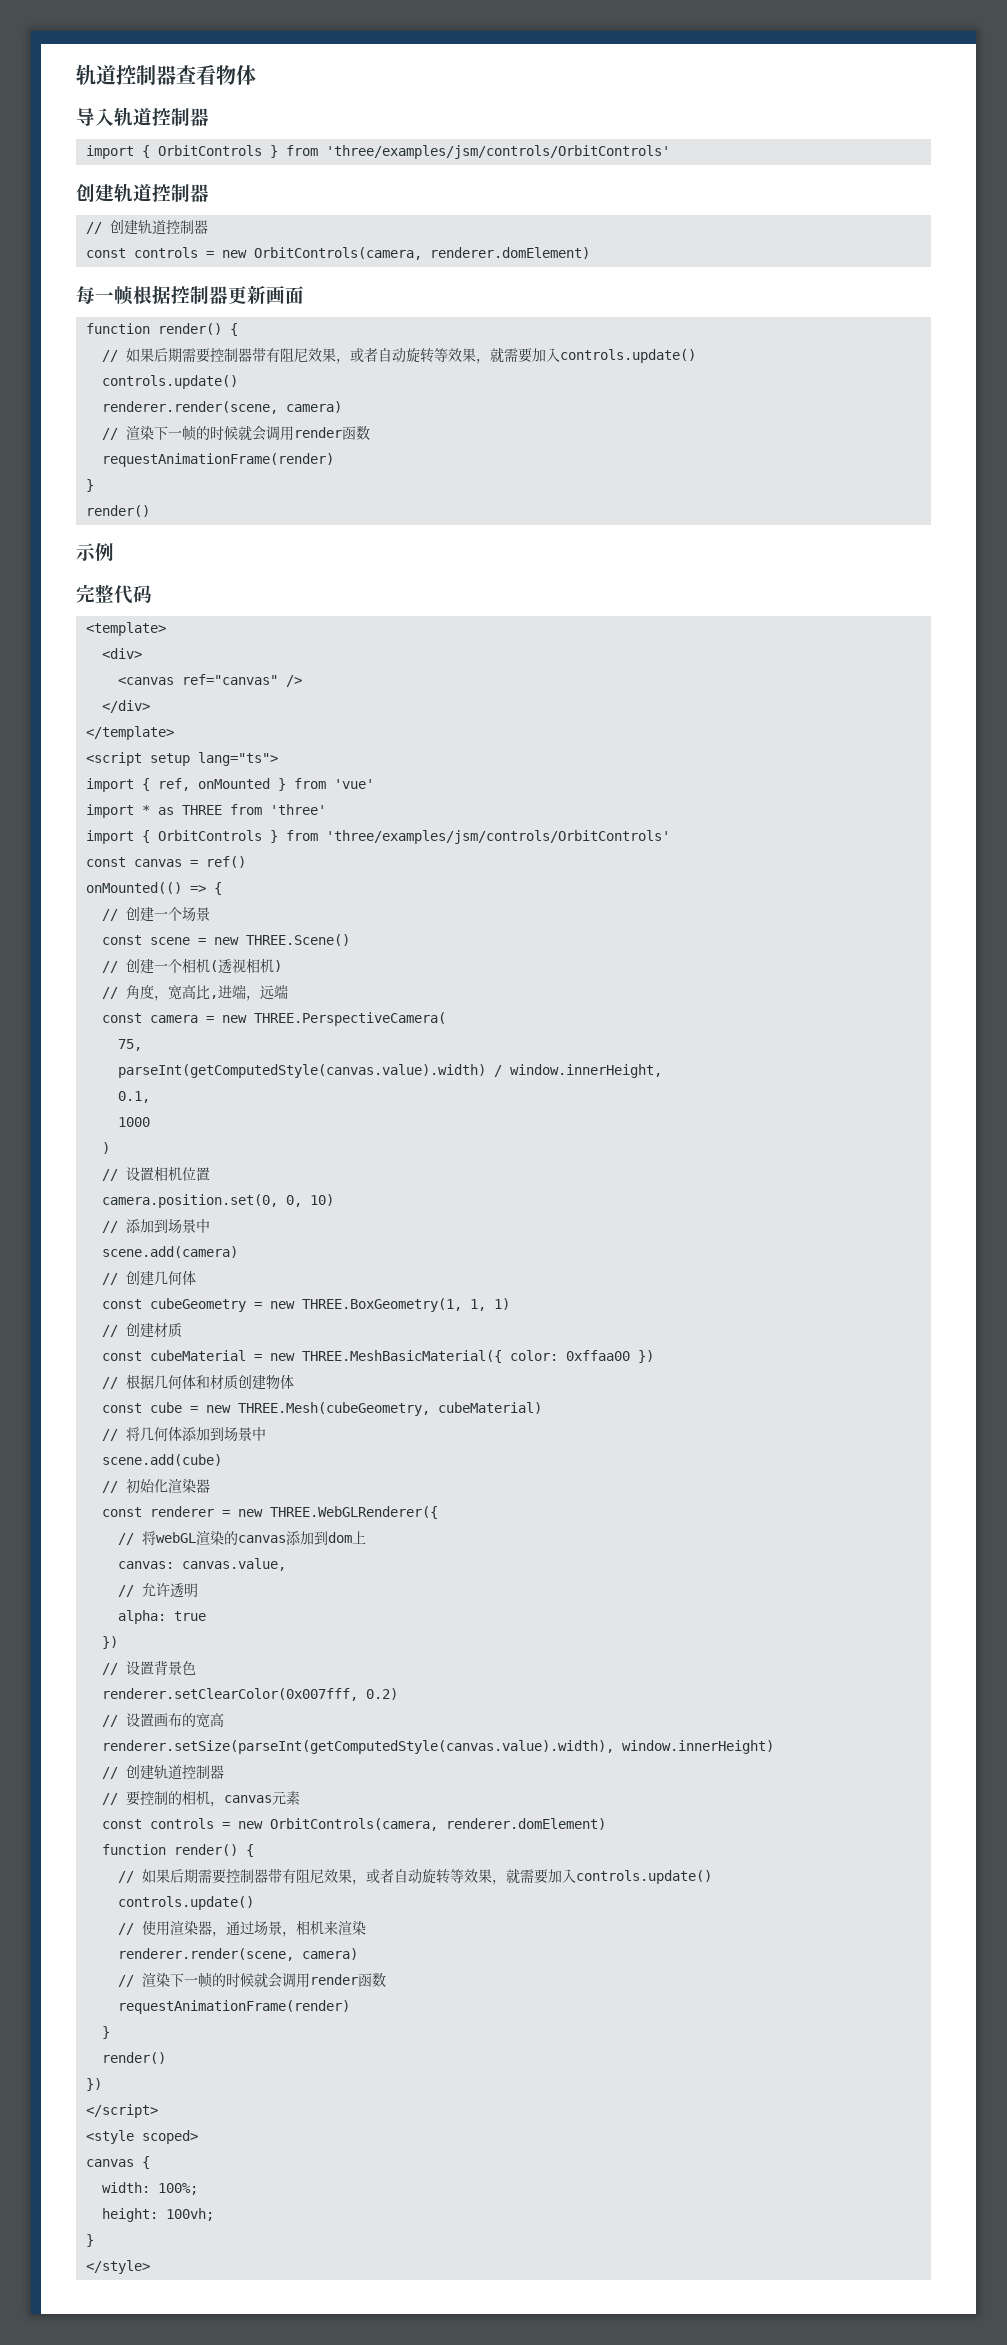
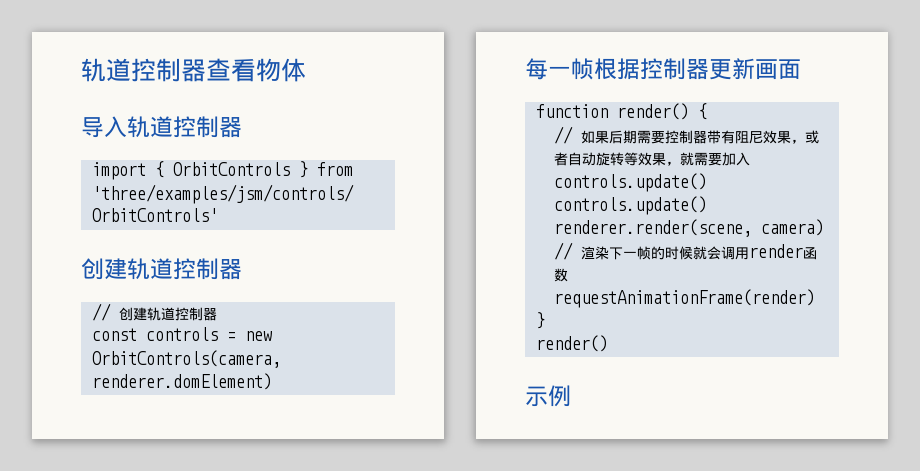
- 完整代码
- <template>
- <div>
- <canvas ref="canvas" />
- </div>
- </template>
- <script setup lang="ts">
- import { ref, onMounted } from 'vue'
- import * as THREE from 'three'
- import { OrbitControls } from 'three/examples/jsm/controls/OrbitControls'
- const canvas = ref()
- onMounted(() => {
- // 创建一个场景
- const scene = new THREE.Scene()
- // 创建一个相机(透视相机)
- // 角度，宽高比,进端，远端
- const camera = new THREE.PerspectiveCamera(
- 75,
- parseInt(getComputedStyle(canvas.value).width) / window.innerHeight,
- 0.1,
- 1000
- )
- // 设置相机位置
- camera.position.set(0, 0, 10)
- // 添加到场景中
- scene.add(camera)
- // 创建几何体
- const cubeGeometry = new THREE.BoxGeometry(1, 1, 1)
- // 创建材质
- const cubeMaterial = new THREE.MeshBasicMaterial({ color: 0xffaa00 })
- // 根据几何体和材质创建物体
- const cube = new THREE.Mesh(cubeGeometry, cubeMaterial)
- // 将几何体添加到场景中
- scene.add(cube)
- // 初始化渲染器
- const renderer = new THREE.WebGLRenderer({
- // 将webGL渲染的canvas添加到dom上
- canvas: canvas.value,
- // 允许透明
- alpha: true
- })
- // 设置背景色
- renderer.setClearColor(0x007fff, 0.2)
- // 设置画布的宽高
- renderer.setSize(parseInt(getComputedStyle(canvas.value).width), window.innerHeight)
- // 创建轨道控制器
- // 要控制的相机，canvas元素
- const controls = new OrbitControls(camera, renderer.domElement)
- function render() {
- // 如果后期需要控制器带有阻尼效果，或者自动旋转等效果，就需要加入controls.update()
- controls.update()
- // 使用渲染器，通过场景，相机来渲染
- renderer.render(scene, camera)
- // 渲染下一帧的时候就会调用render函数
- requestAnimationFrame(render)
- }
- render()
- })
- </script>
- <style scoped>
- canvas {
- width: 100%;
- height: 100vh;
- }
- </style>

